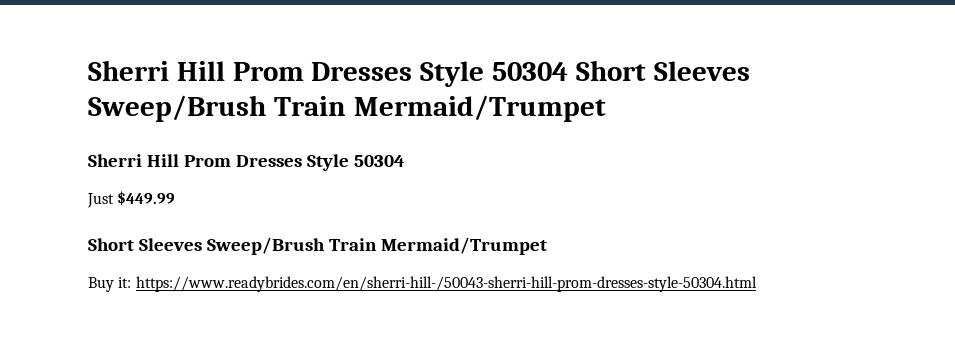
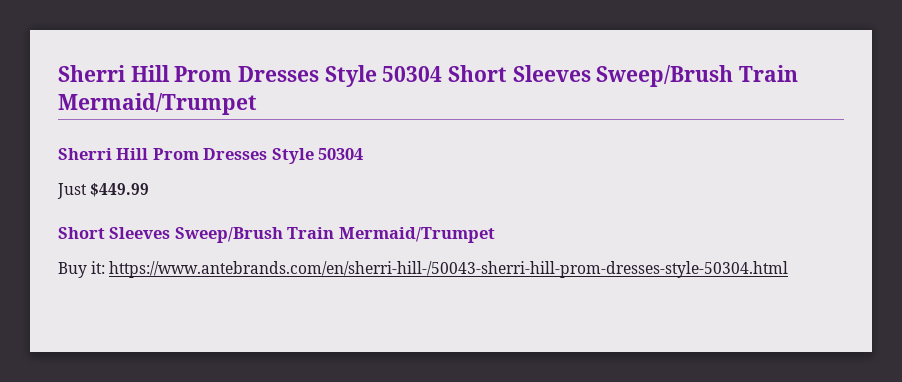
- Buy it: https://www.readybrides.com/en/sherri-hill-/50043-sherri-hill-prom-dresses-style-50304.html
+ Buy it: https://www.antebrands.com/en/sherri-hill-/50043-sherri-hill-prom-dresses-style-50304.html

